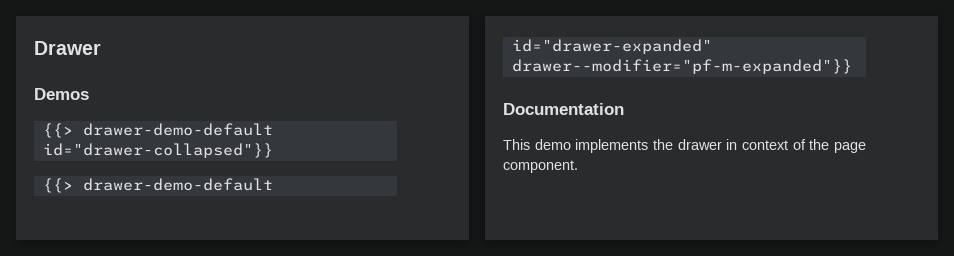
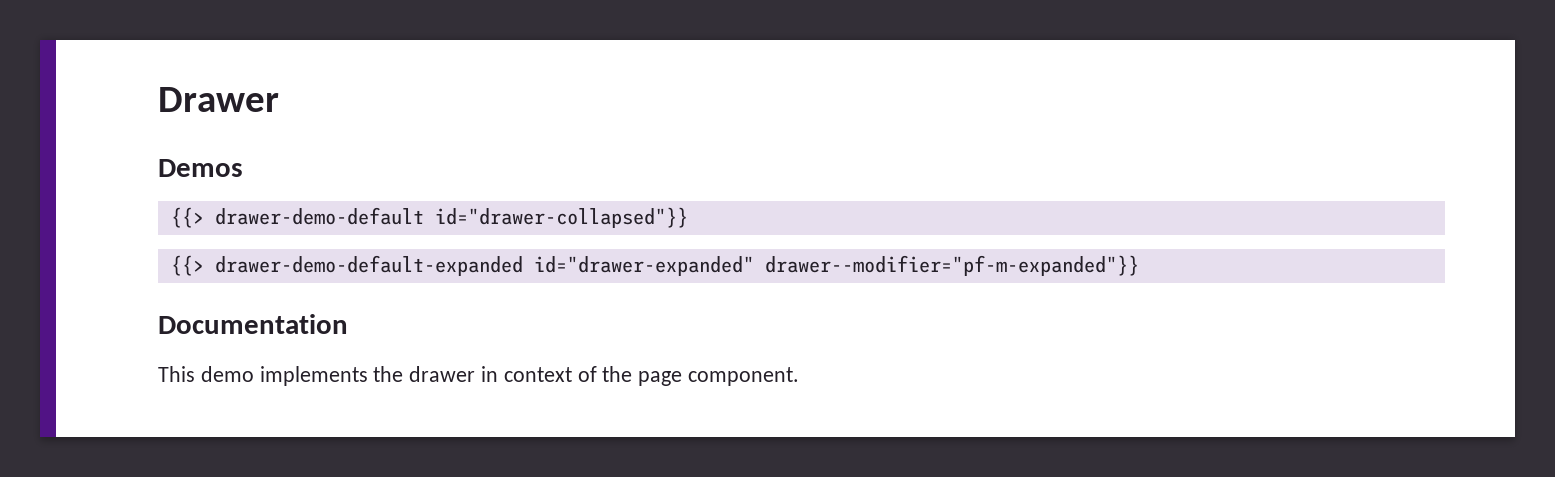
- {{> drawer-demo-default id="drawer-expanded" drawer--modifier="pf-m-expanded"}}
+ {{> drawer-demo-default-expanded id="drawer-expanded" drawer--modifier="pf-m-expanded"}}

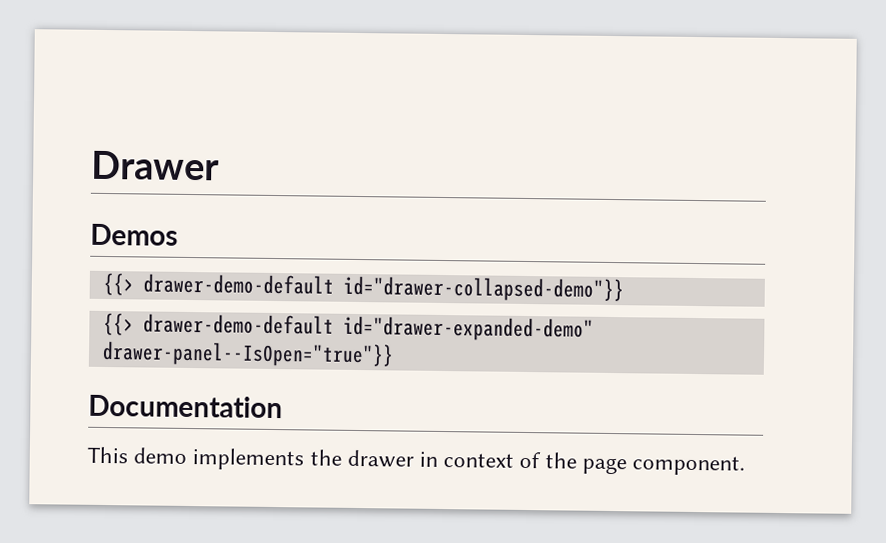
- {{> drawer-demo-default id="drawer-collapsed"}}
- {{> drawer-demo-default-expanded id="drawer-expanded" drawer--modifier="pf-m-expanded"}}
+ {{> drawer-demo-default id="drawer-collapsed-demo"}}
+ {{> drawer-demo-default id="drawer-expanded-demo" drawer-panel--IsOpen="true"}}

